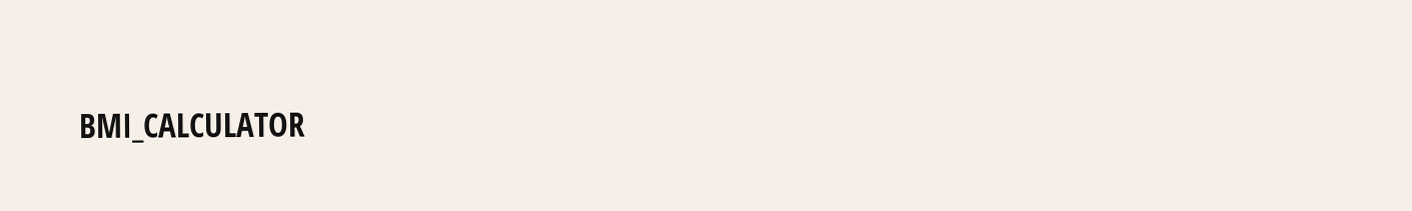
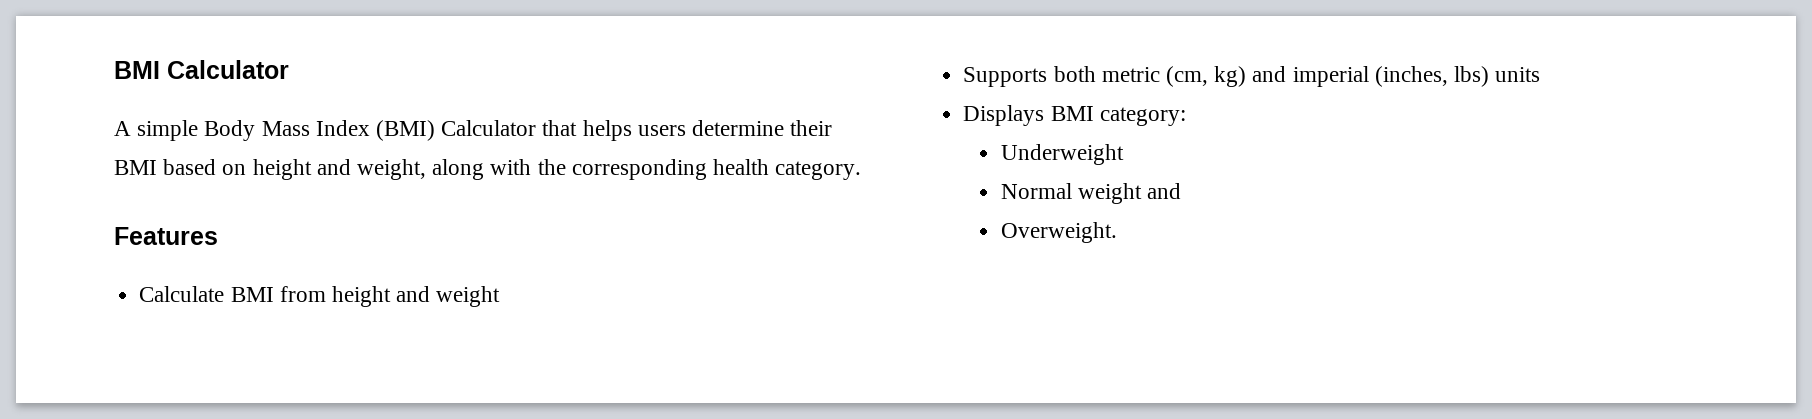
- BMI_CALCULATOR
+ BMI Calculator
+ A simple Body Mass Index (BMI) Calculator that helps users determine their BMI based on height and weight, along with the corresponding health category.
+ Features
+ Calculate BMI from height and weight
+ Supports both metric (cm, kg) and imperial (inches, lbs) units
+ Displays BMI category:
+ Underweight
+ Normal weight and
+ Overweight.

